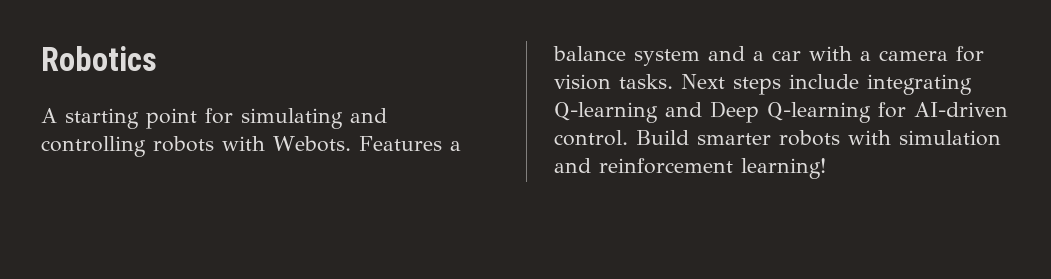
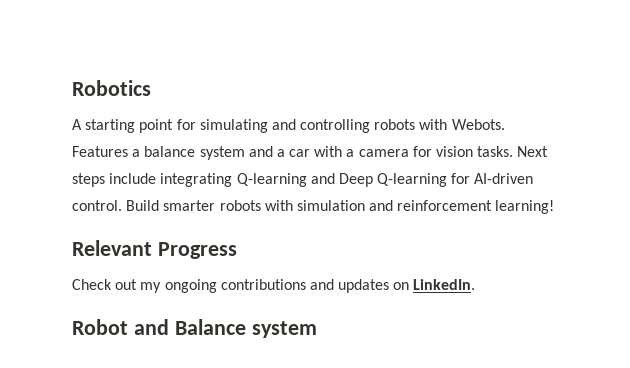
+ Relevant Progress
+ Check out my ongoing contributions and updates on LinkedIn.
+ Robot and Balance system

